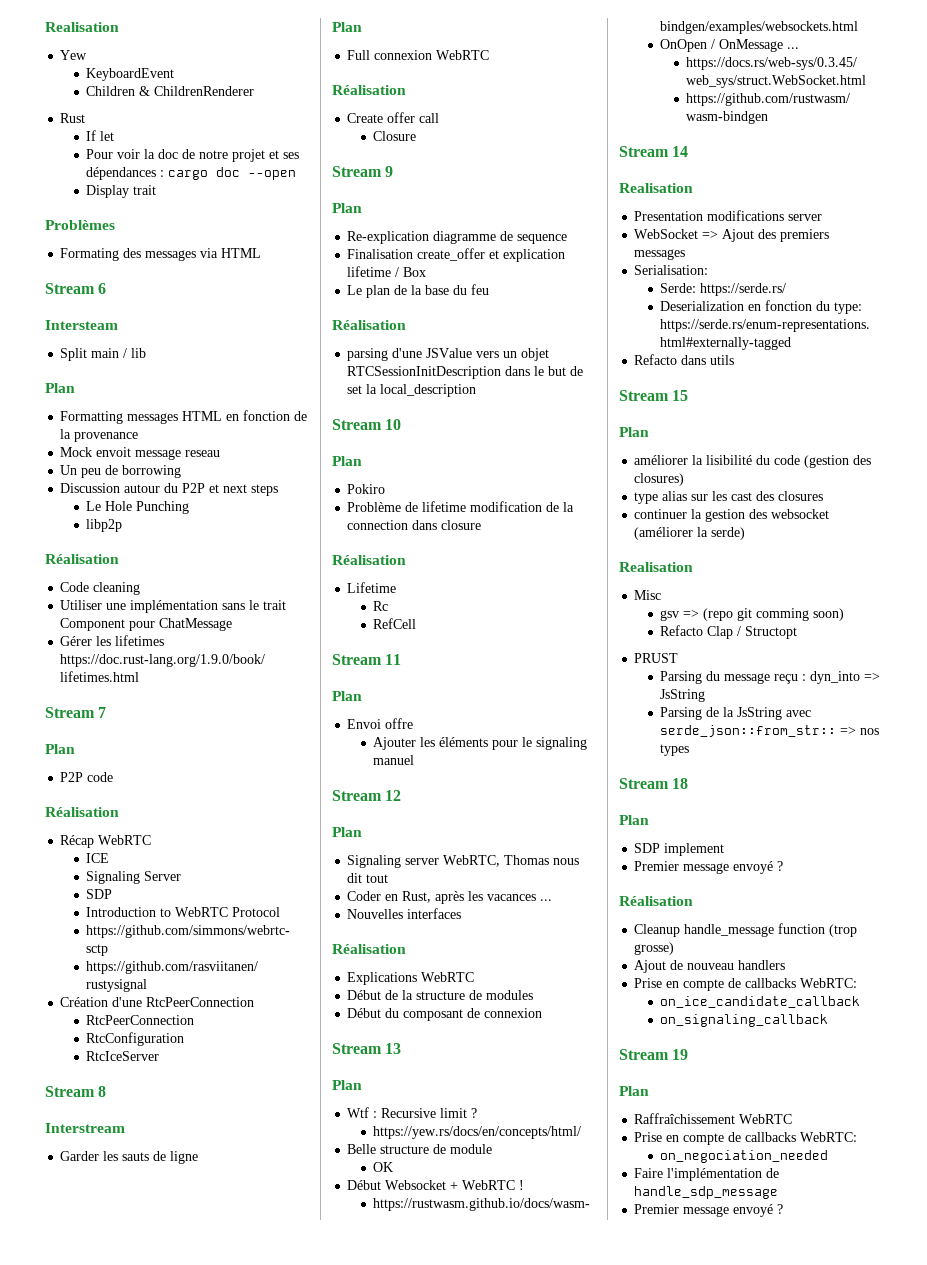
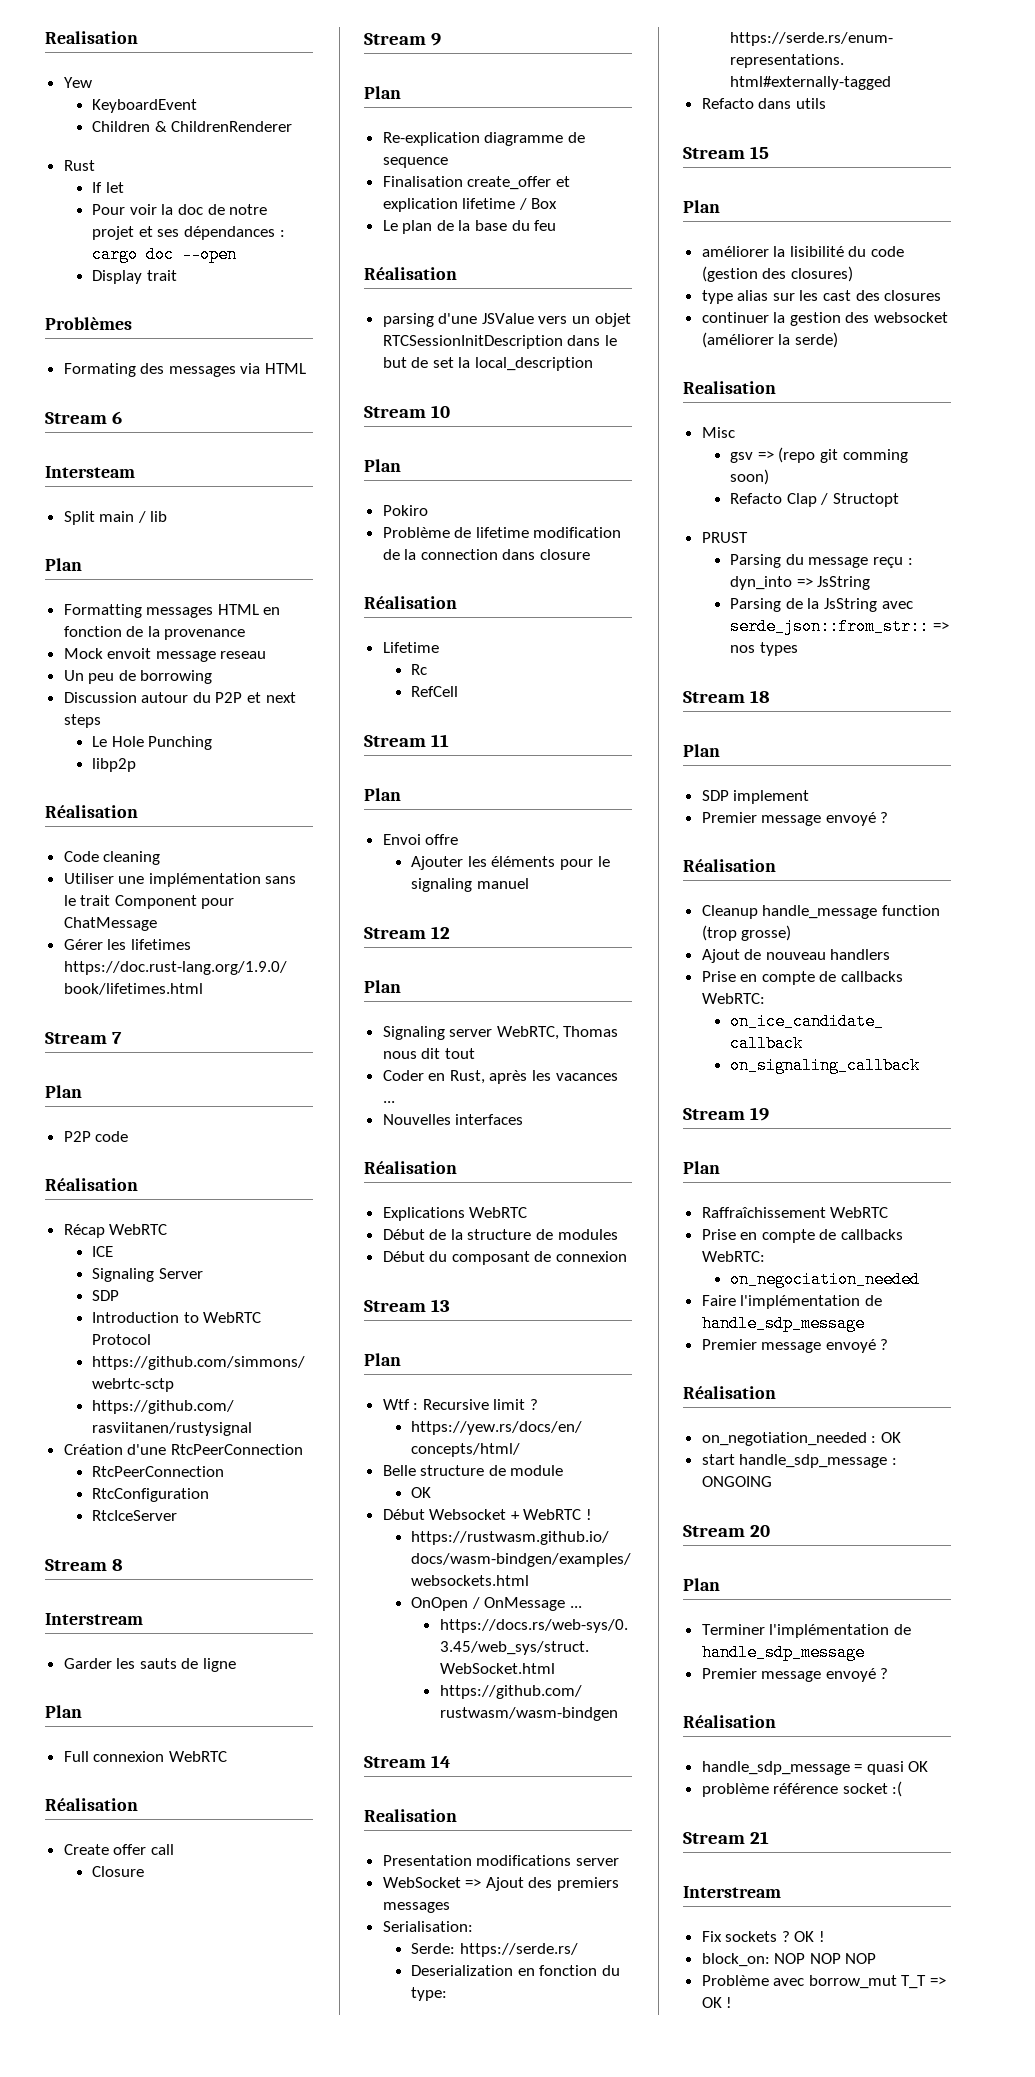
  Faire l'implémentation de handle_sdp_message
  Premier message envoyé ?
+ Réalisation
+ on_negotiation_needed : OK
+ start handle_sdp_message : ONGOING
+ Stream 20
+ Plan
+ Terminer l'implémentation de handle_sdp_message
+ Premier message envoyé ?
+ Réalisation
+ handle_sdp_message = quasi OK
+ problème référence socket :(
+ Stream 21
+ Interstream
+ Fix sockets ? OK !
+ block_on: NOP NOP NOP
+ Problème avec borrow_mut T_T => OK !

